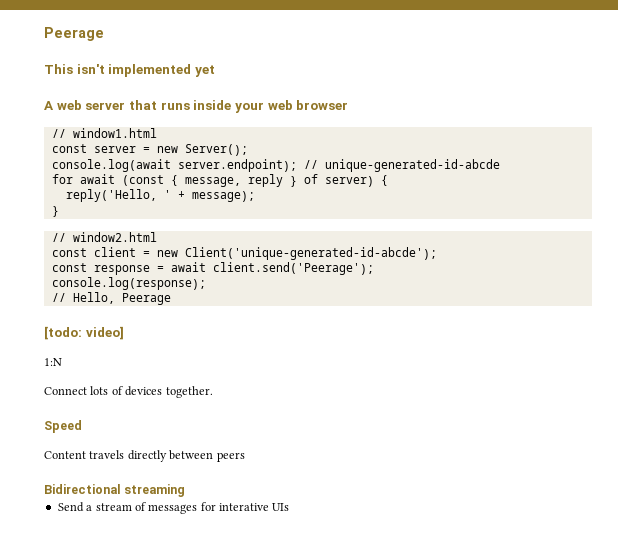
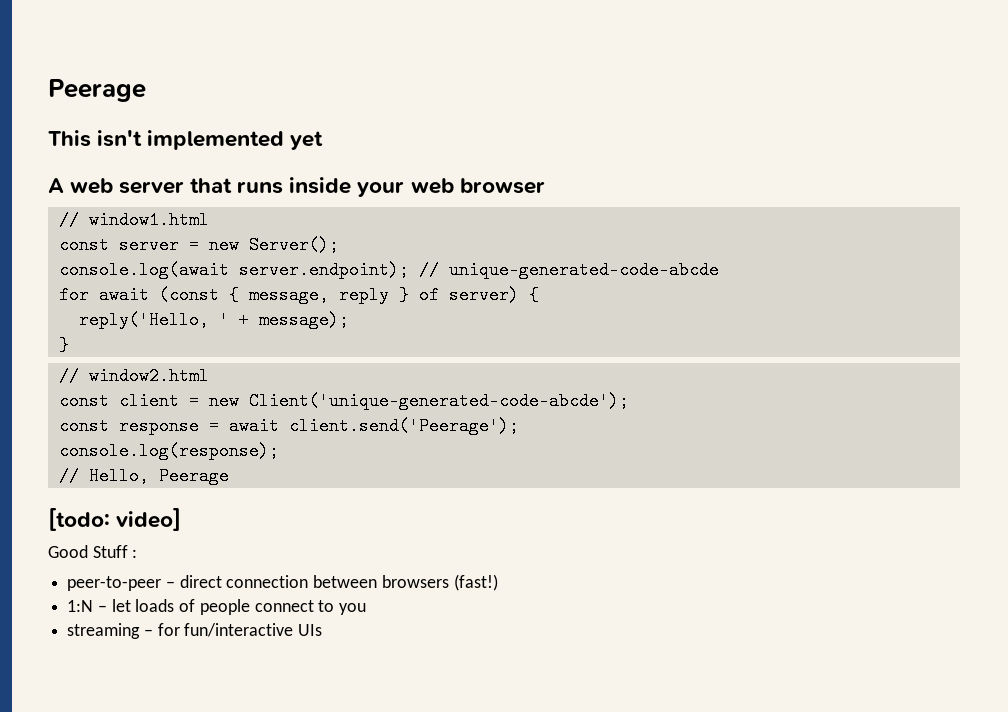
- console.log(await server.endpoint); // unique-generated-id-abcde
+ console.log(await server.endpoint); // unique-generated-code-abcde
- const client = new Client('unique-generated-id-abcde');
+ const client = new Client('unique-generated-code-abcde');
- 1:N
- Connect lots of devices together.
- Speed
- Content travels directly between peers
- Bidirectional streaming
- Send a stream of messages for interative UIs
+ Good Stuff :
+ peer-to-peer – direct connection between browsers (fast!)
+ 1:N – let loads of people connect to you
+ streaming – for fun/interactive UIs

